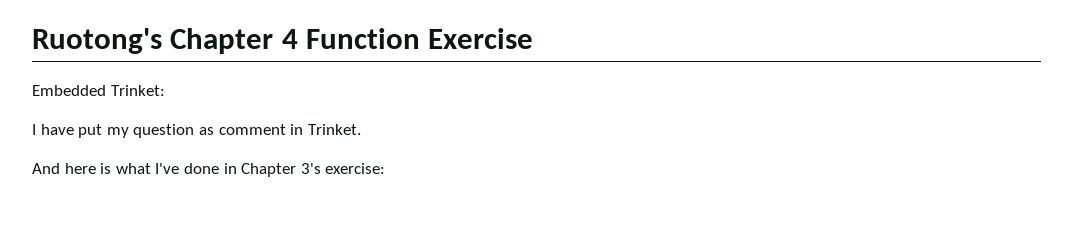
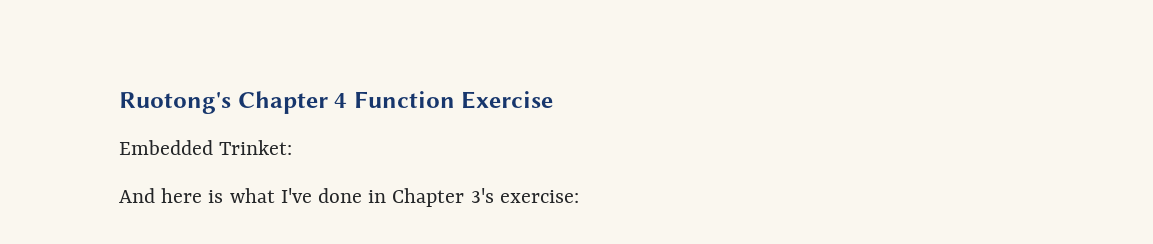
- I have put my question as comment in Trinket.

